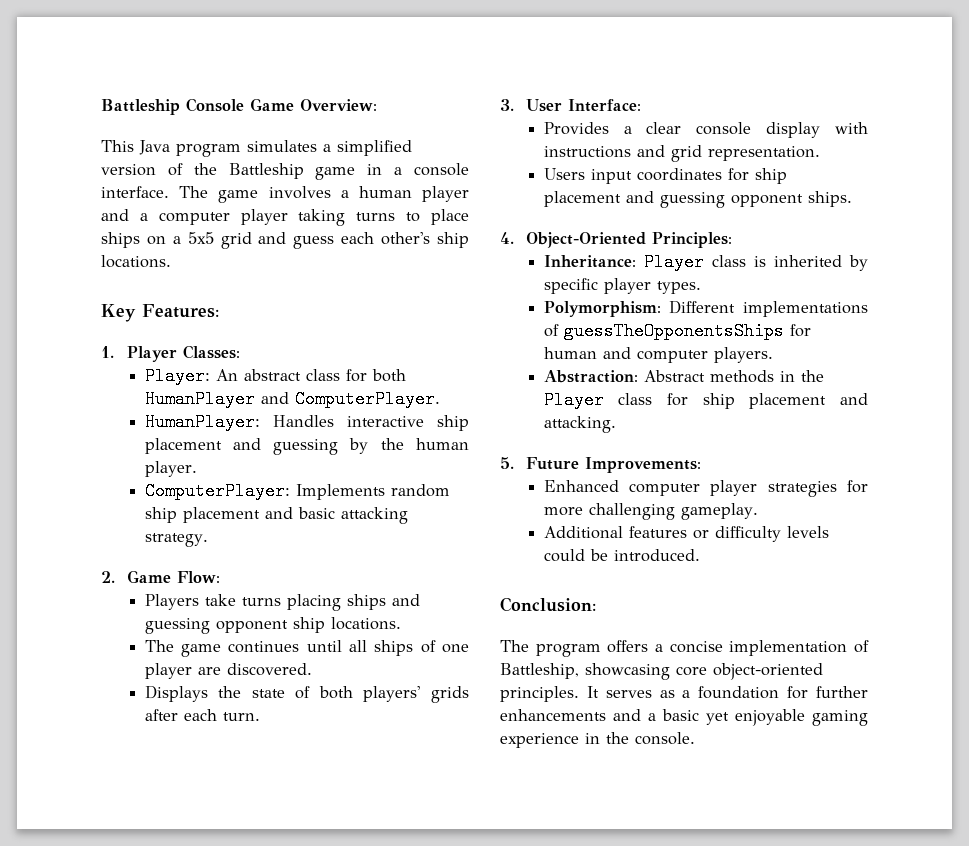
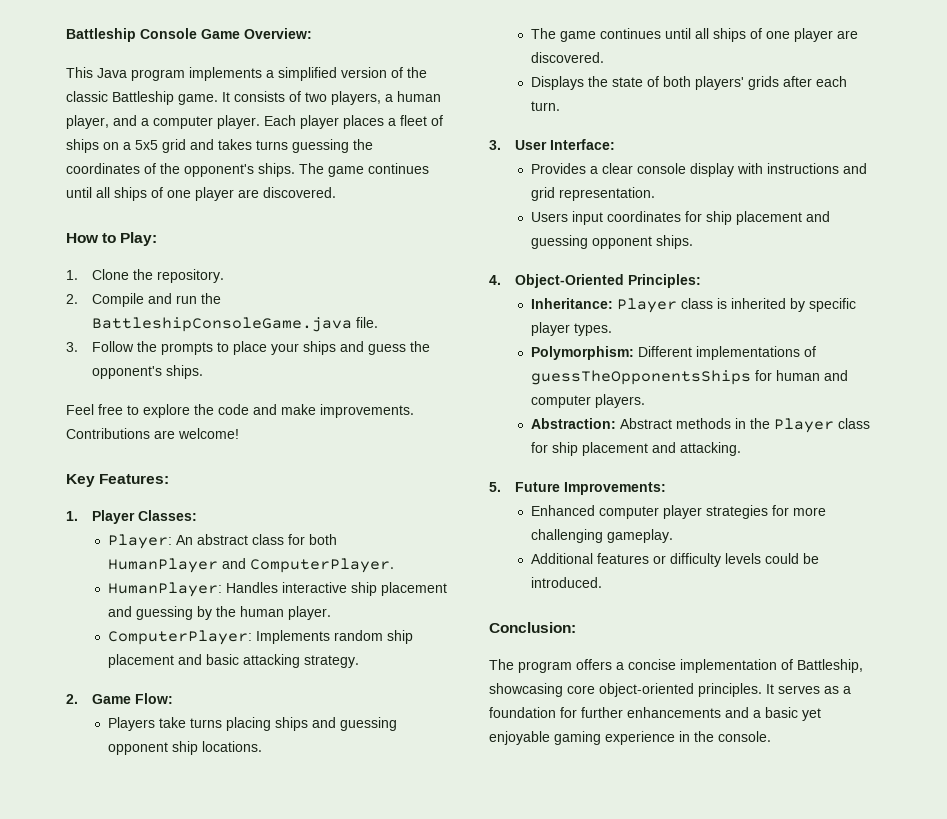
- This Java program simulates a simplified version of the Battleship game in a console interface. The game involves a human player and a computer player taking turns to place ships on a 5x5 grid and guess each other's ship locations.
+ This Java program implements a simplified version of the classic Battleship game. It consists of two players, a human player, and a computer player. Each player places a fleet of ships on a 5x5 grid and takes turns guessing the coordinates of the opponent's ships. The game continues until all ships of one player are discovered.
+ How to Play:
+ 1. Clone the repository.
+ 2. Compile and run the BattleshipConsoleGame.java file.
+ 3. Follow the prompts to place your ships and guess the opponent's ships.
+ Feel free to explore the code and make improvements. Contributions are welcome!

